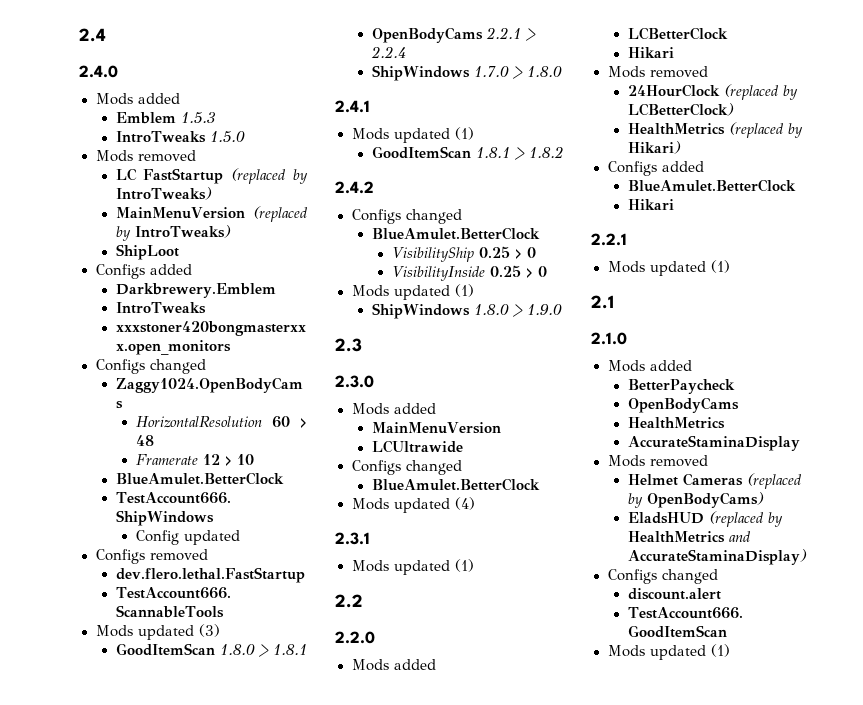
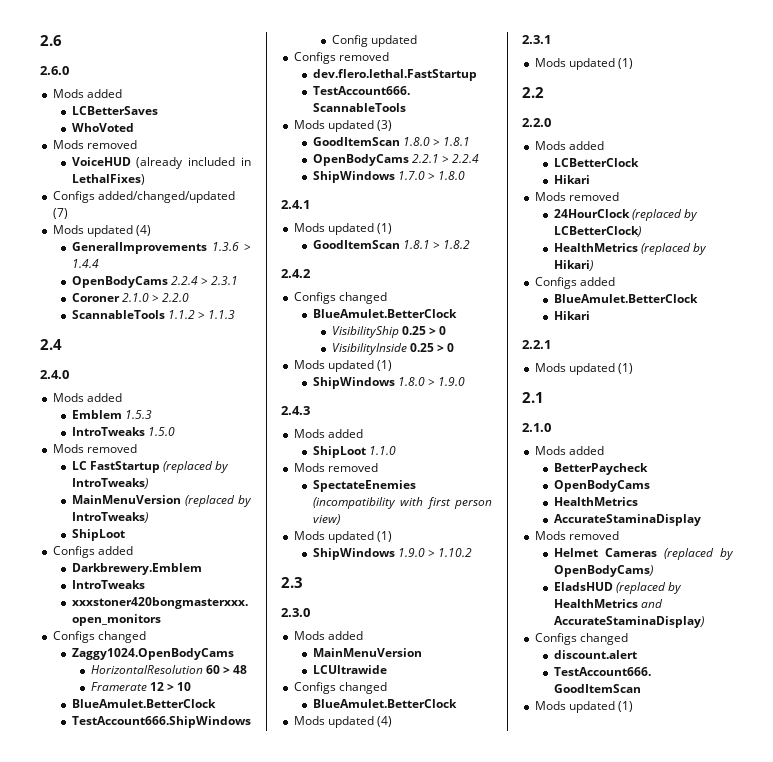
+ 2.6
+ 2.6.0
+ Mods added
+ LCBetterSaves
+ WhoVoted
+ Mods removed
+ VoiceHUD (already included in LethalFixes)
+ Configs added/changed/updated (7)
+ Mods updated (4)
+ GeneralImprovements 1.3.6 > 1.4.4
+ OpenBodyCams 2.2.4 > 2.3.1
+ Coroner 2.1.0 > 2.2.0
+ ScannableTools 1.1.2 > 1.1.3
+ 2.4.3
+ Mods added
+ ShipLoot 1.1.0
+ Mods removed
+ SpectateEnemies (incompatibility with first person view)
+ Mods updated (1)
+ ShipWindows 1.9.0 > 1.10.2

